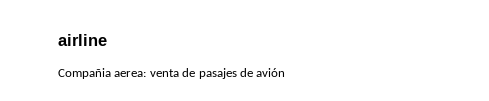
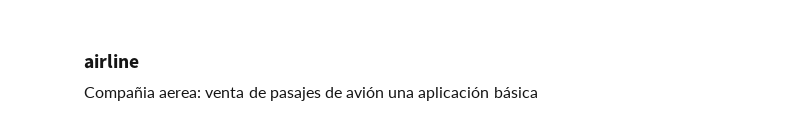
- Compañia aerea: venta de pasajes de avión
+ Compañia aerea: venta de pasajes de avión una aplicación básica

